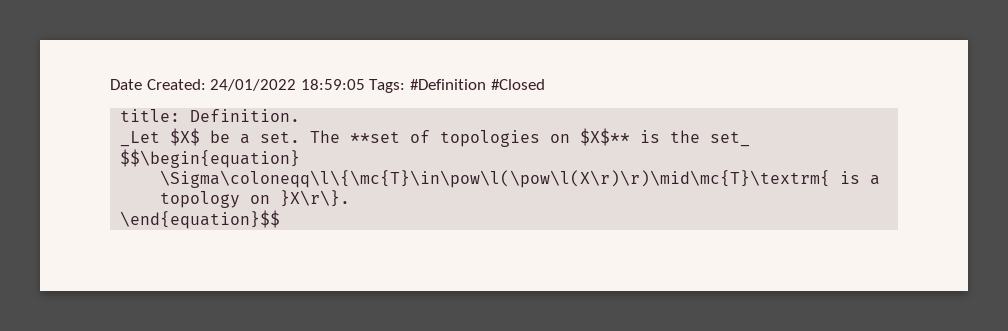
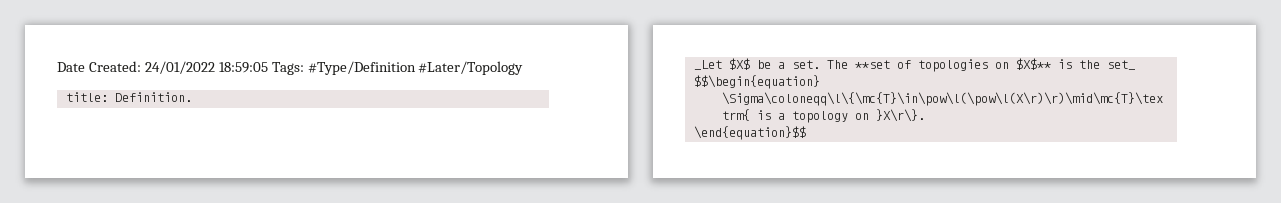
- Date Created: 24/01/2022 18:59:05 Tags: #Definition #Closed
+ Date Created: 24/01/2022 18:59:05 Tags: #Type/Definition #Later/Topology

